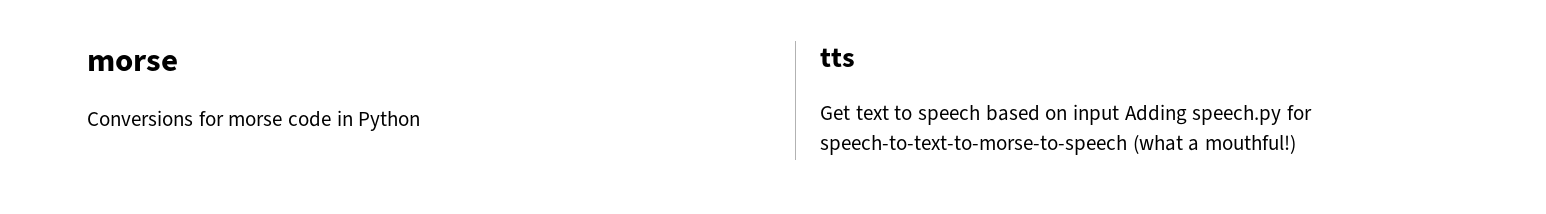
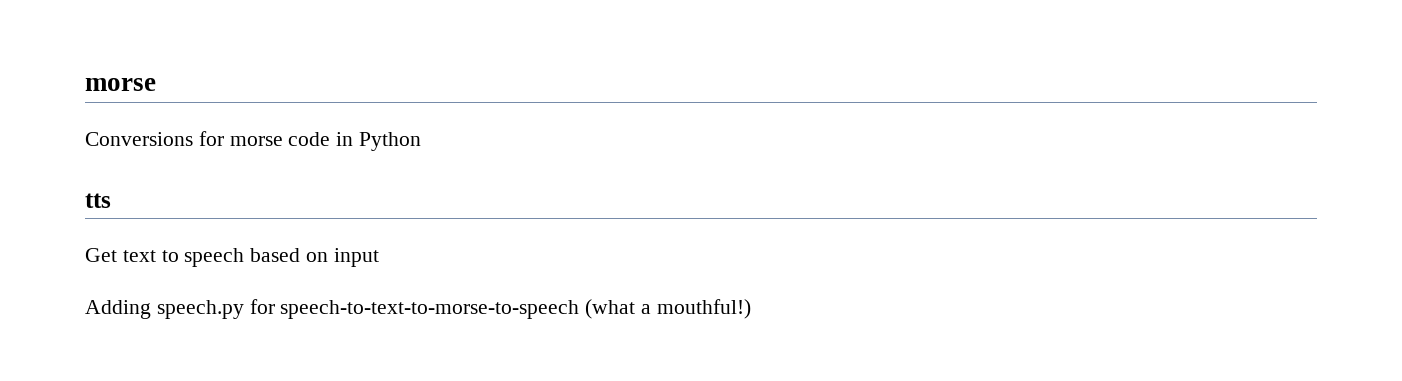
- Get text to speech based on input Adding speech.py for speech-to-text-to-morse-to-speech (what a mouthful!)
+ Get text to speech based on input
+ Adding speech.py for speech-to-text-to-morse-to-speech (what a mouthful!)

